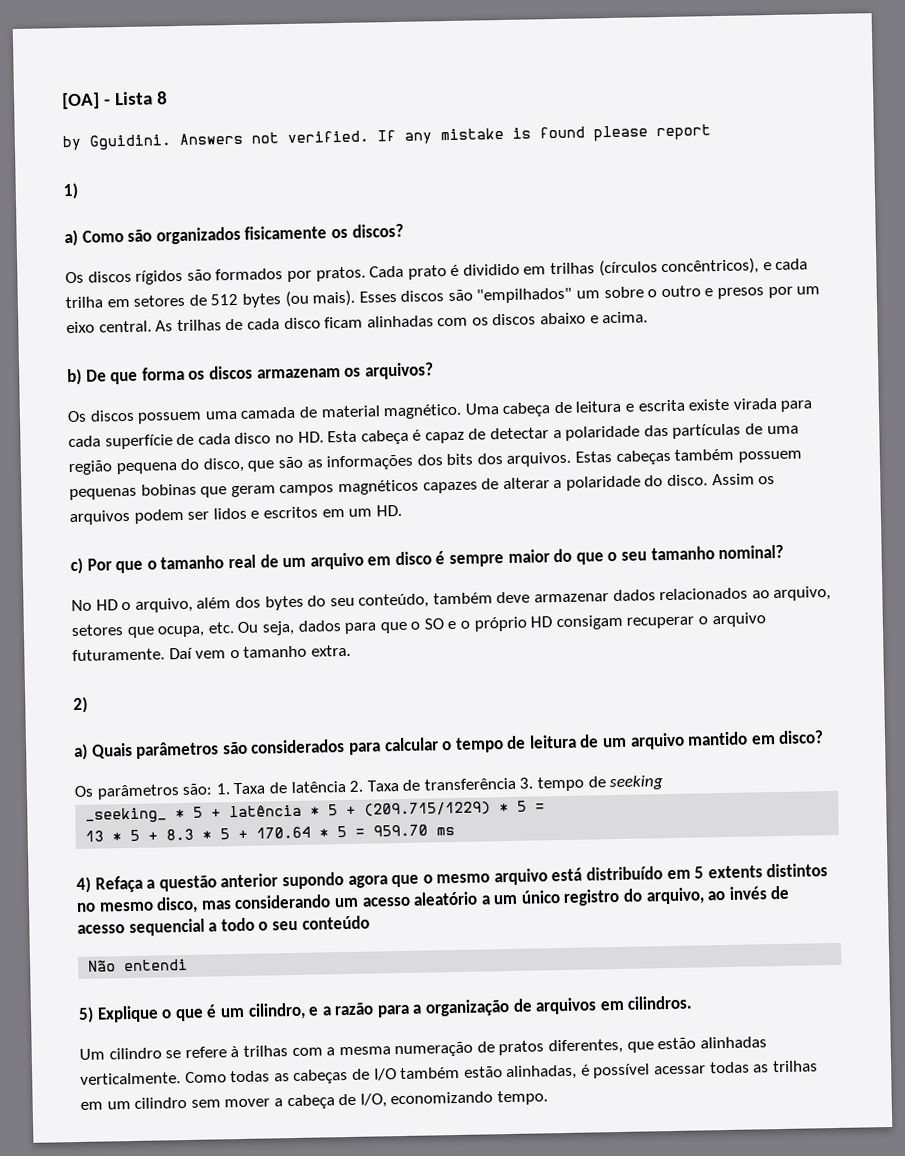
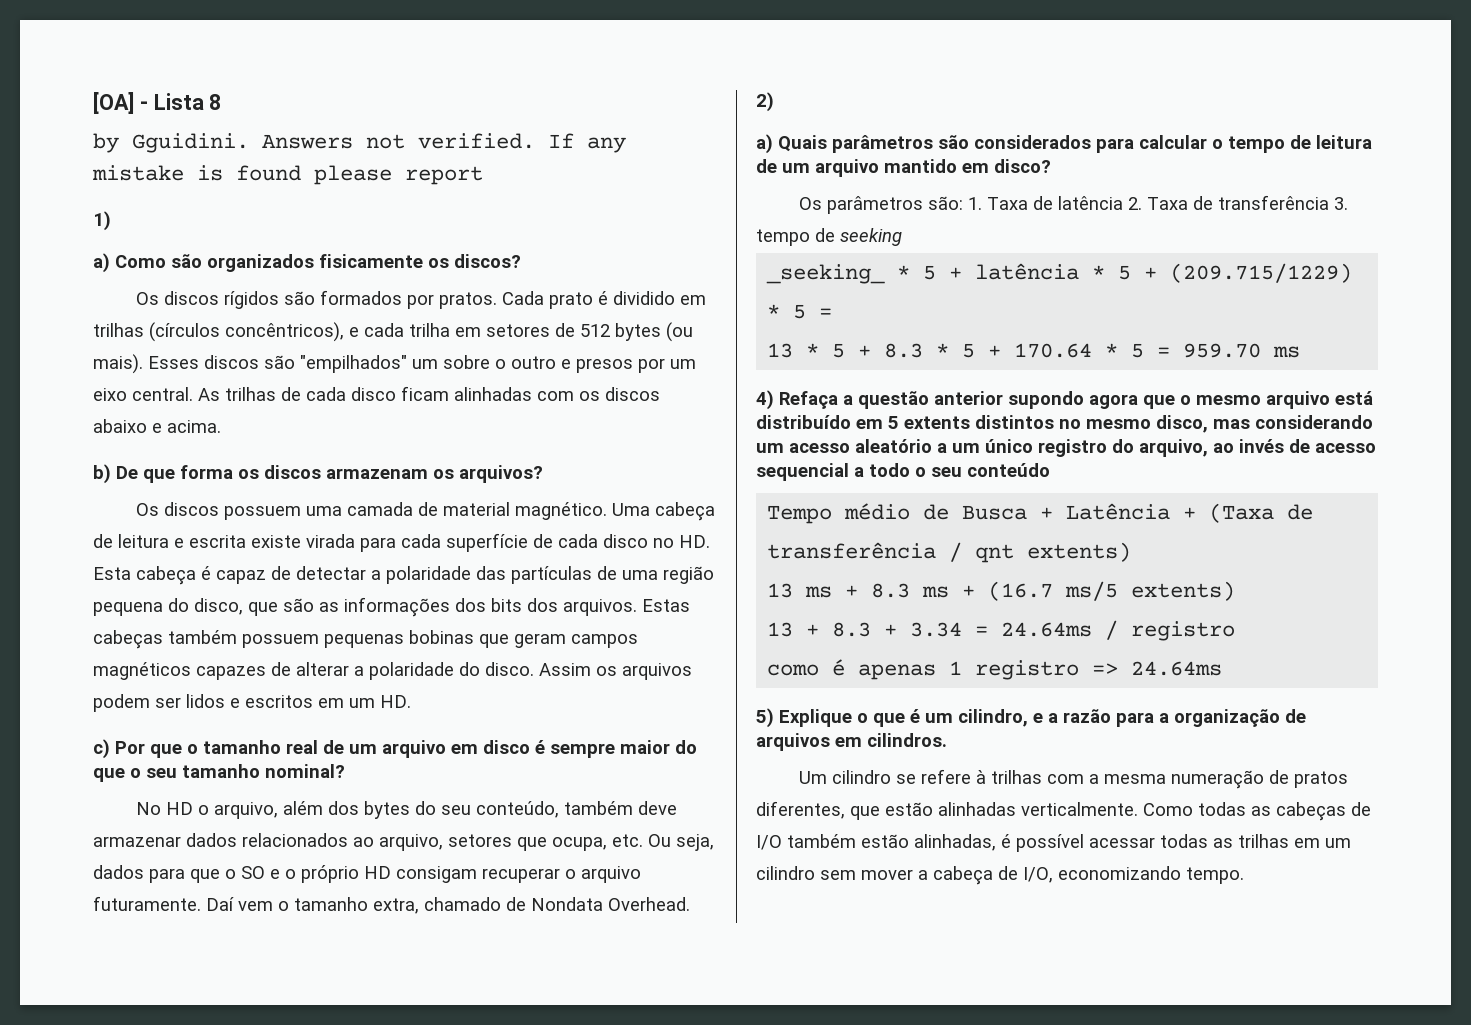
- Daí vem o tamanho extra.
+ Daí vem o tamanho extra, chamado de Nondata Overhead.
- Não entendi
+ Tempo médio de Busca + Latência + (Taxa de transferência / qnt extents)
+ 13 ms + 8.3 ms + (16.7 ms/5 extents)
+ 13 + 8.3 + 3.34 = 24.64ms / registro
+ como é apenas 1 registro => 24.64ms

